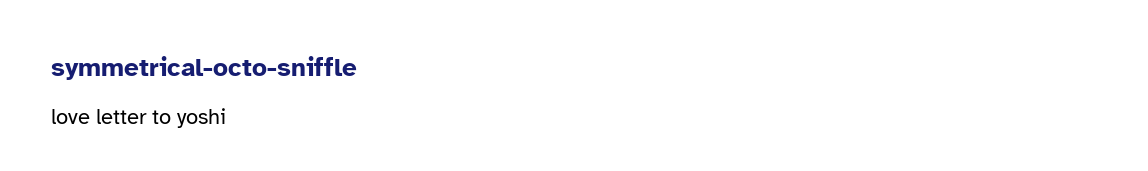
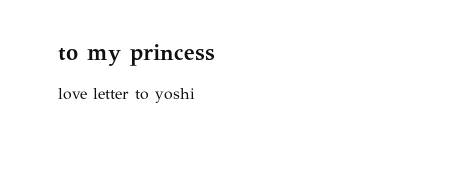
- symmetrical-octo-sniffle
+ to my princess

